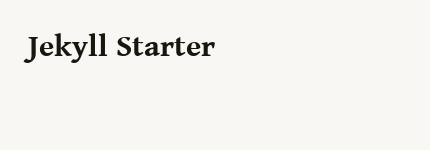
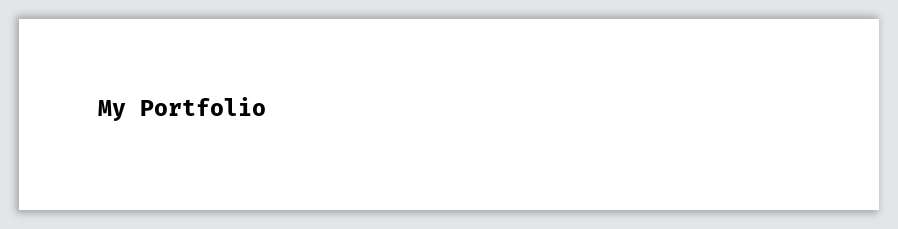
- Jekyll Starter
+ My Portfolio

